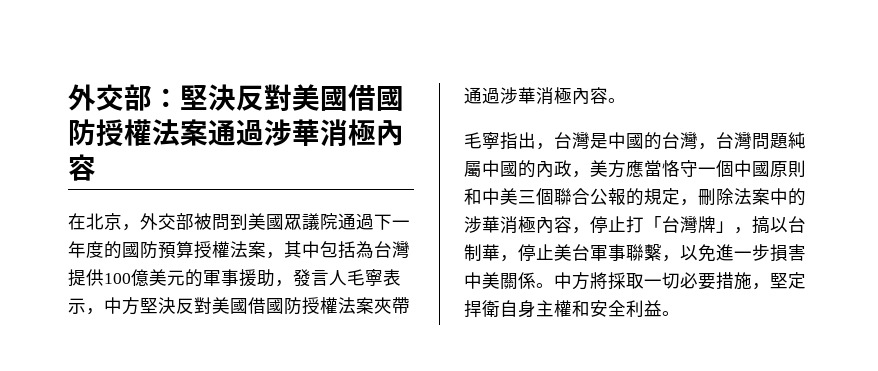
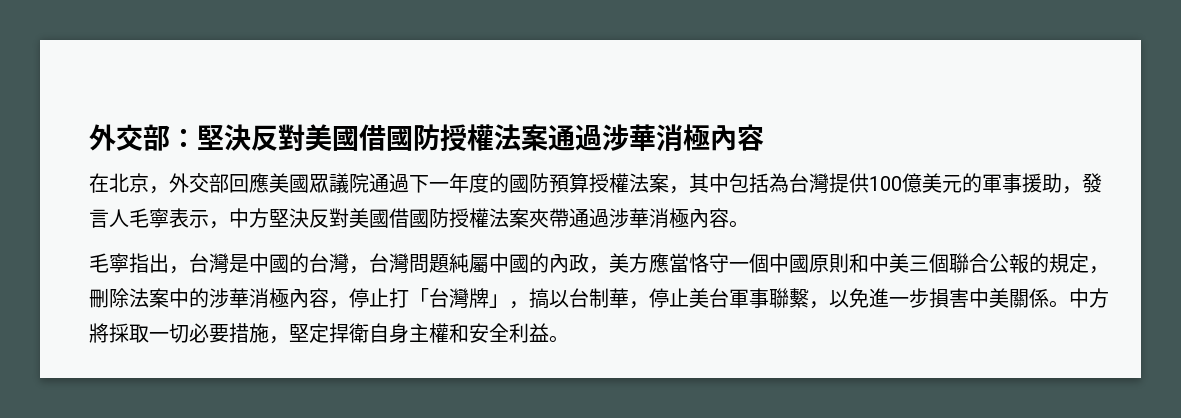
- 在北京，外交部被問到美國眾議院通過下一年度的國防預算授權法案，其中包括為台灣提供100億美元的軍事援助，發言人毛寧表示，中方堅決反對美國借國防授權法案夾帶通過涉華消極內容。
+ 在北京，外交部回應美國眾議院通過下一年度的國防預算授權法案，其中包括為台灣提供100億美元的軍事援助，發言人毛寧表示，中方堅決反對美國借國防授權法案夾帶通過涉華消極內容。

